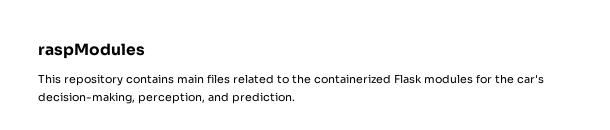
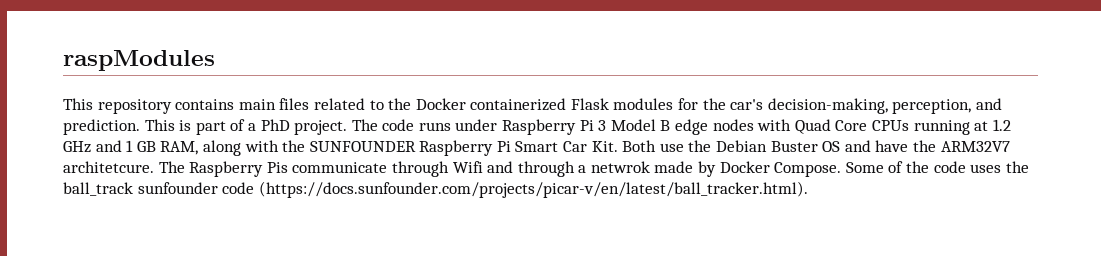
- This repository contains main files related to the containerized Flask modules for the car's decision-making, perception, and prediction.
+ This repository contains main files related to the Docker containerized Flask modules for the car's decision-making, perception, and prediction.
+ This is part of a PhD project. The code runs under Raspberry Pi 3 Model B edge nodes with Quad Core CPUs running at 1.2 GHz and 1 GB RAM, along with the SUNFOUNDER Raspberry Pi Smart Car Kit. Both use the Debian Buster OS and have the ARM32V7 architetcure. The Raspberry Pis communicate through Wifi and through a netwrok made by Docker Compose. Some of the code uses the ball_track sunfounder code (https://docs.sunfounder.com/projects/picar-v/en/latest/ball_tracker.html).

